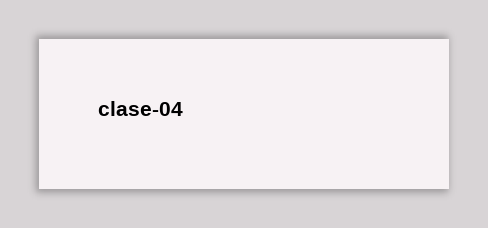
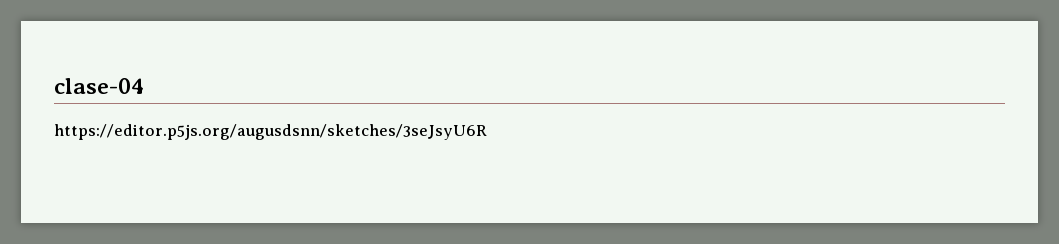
+ https://editor.p5js.org/augusdsnn/sketches/3seJsyU6R

